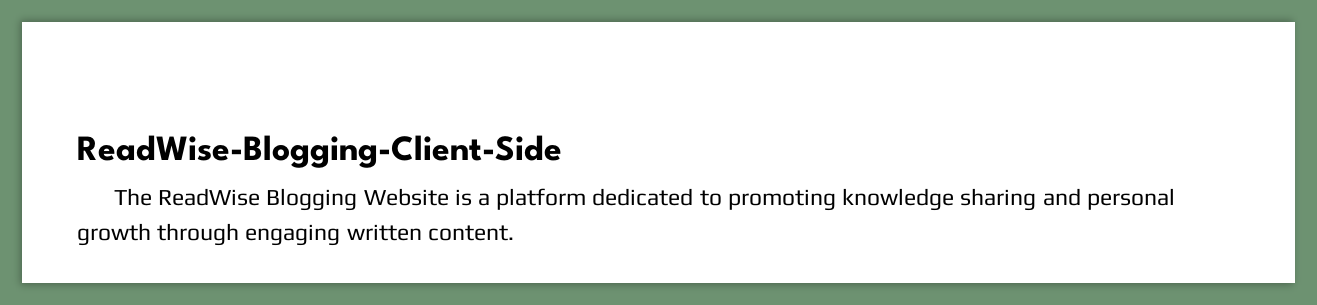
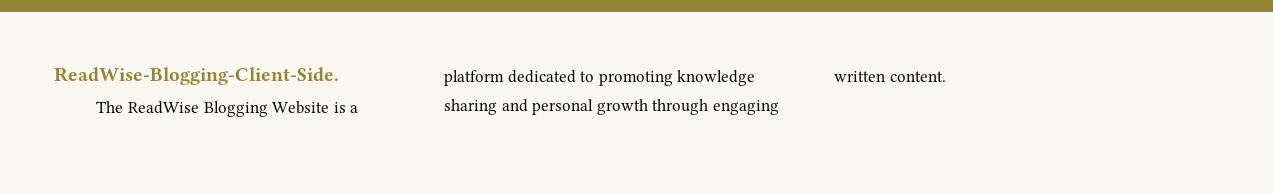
- ReadWise-Blogging-Client-Side
+ ReadWise-Blogging-Client-Side.

